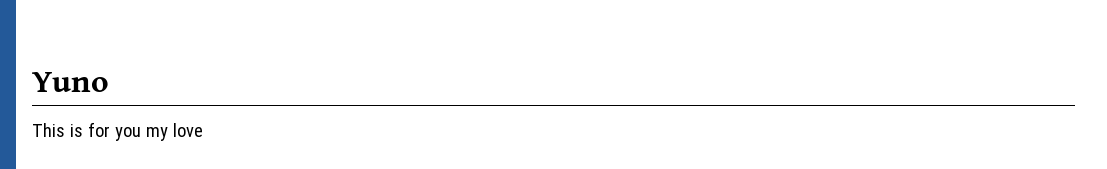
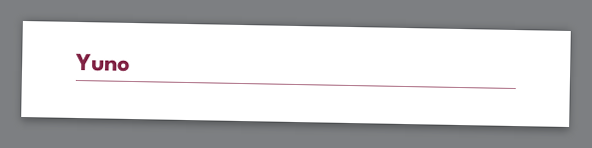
- This is for you my love

